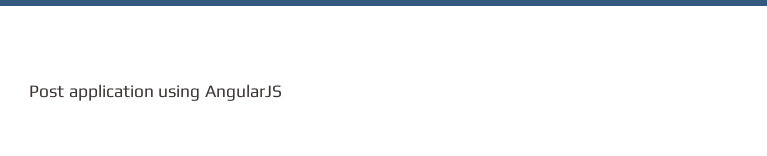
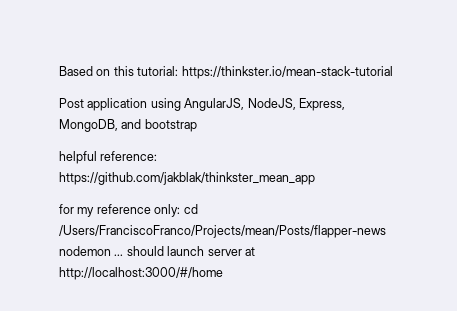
- Post application using AngularJS
+ Based on this tutorial: https://thinkster.io/mean-stack-tutorial
+ Post application using AngularJS, NodeJS, Express, MongoDB, and bootstrap
+ helpful reference: https://github.com/jakblak/thinkster_mean_app
+ for my reference only: cd /Users/FranciscoFranco/Projects/mean/Posts/flapper-news nodemon ... should launch server at http://localhost:3000/#/home

